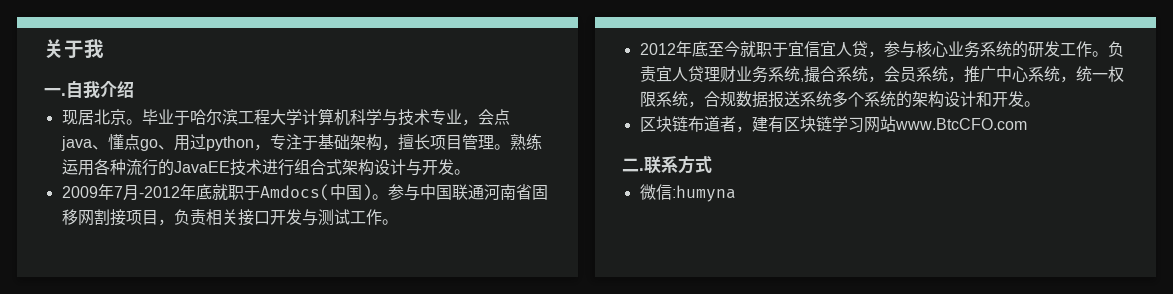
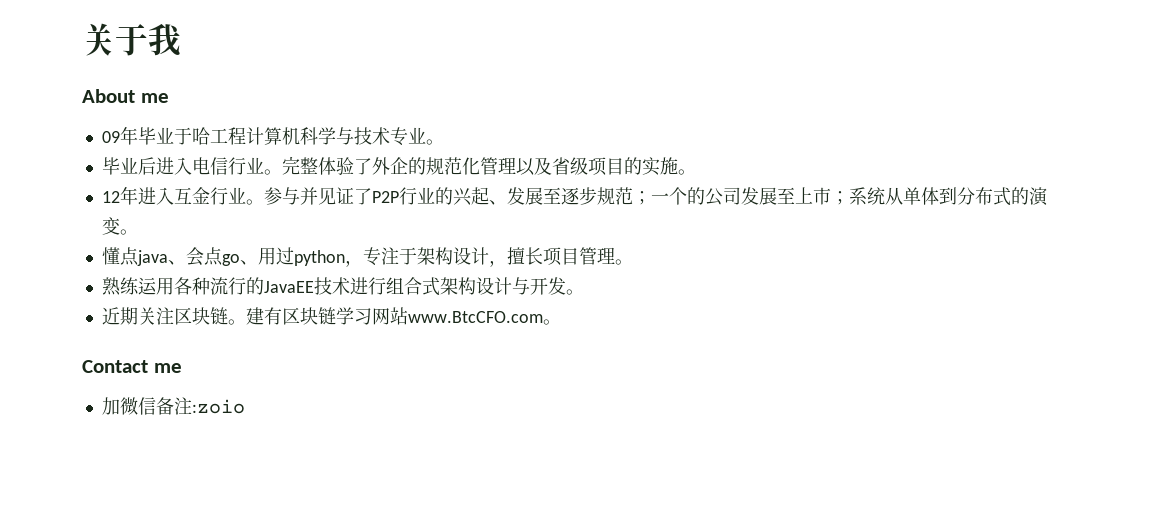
- 一.自我介绍
- 现居北京。毕业于哈尔滨工程大学计算机科学与技术专业，会点java、懂点go、用过python，专注于基础架构，擅长项目管理。熟练运用各种流行的JavaEE技术进行组合式架构设计与开发。
+ About me
+ 09年毕业于哈工程计算机科学与技术专业。
+ 毕业后进入电信行业。完整体验了外企的规范化管理以及省级项目的实施。
+ 12年进入互金行业。参与并见证了P2P行业的兴起、发展至逐步规范；一个的公司发展至上市；系统从单体到分布式的演变。
+ 懂点java、会点go、用过python，专注于架构设计，擅长项目管理。
+ 熟练运用各种流行的JavaEE技术进行组合式架构设计与开发。
- 2009年7月-2012年底就职于Amdocs(中国)。参与中国联通河南省固移网割接项目，负责相关接口开发与测试工作。
- 2012年底至今就职于宜信宜人贷，参与核心业务系统的研发工作。负责宜人贷理财业务系统,撮合系统，会员系统，推广中心系统，统一权限系统，合规数据报送系统多个系统的架构设计和开发。
- 区块链布道者，建有区块链学习网站www.BtcCFO.com
- 二.联系方式
- 微信:humyna
+ 近期关注区块链。建有区块链学习网站www.BtcCFO.com。
+ Contact me
+ 加微信备注:zoio

